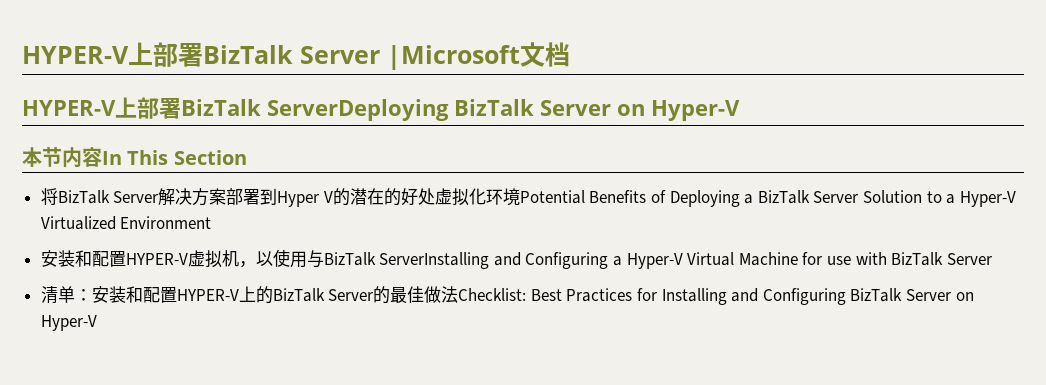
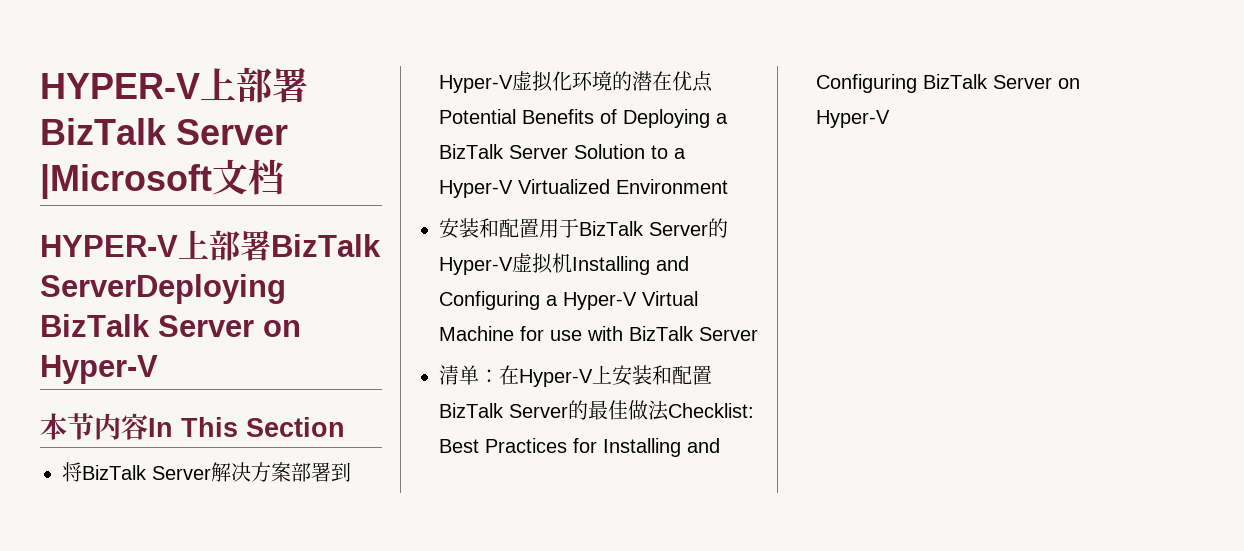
- 将BizTalk Server解决方案部署到Hyper V的潜在的好处虚拟化环境Potential Benefits of Deploying a BizTalk Server Solution to a Hyper-V Virtualized Environment
+ 将BizTalk Server解决方案部署到Hyper-V虚拟化环境的潜在优点Potential Benefits of Deploying a BizTalk Server Solution to a Hyper-V Virtualized Environment
- 安装和配置HYPER-V虚拟机，以使用与BizTalk ServerInstalling and Configuring a Hyper-V Virtual Machine for use with BizTalk Server
+ 安装和配置用于BizTalk Server的Hyper-V虚拟机Installing and Configuring a Hyper-V Virtual Machine for use with BizTalk Server
- 清单：安装和配置HYPER-V上的BizTalk Server的最佳做法Checklist: Best Practices for Installing and Configuring BizTalk Server on Hyper-V
+ 清单：在Hyper-V上安装和配置BizTalk Server的最佳做法Checklist: Best Practices for Installing and Configuring BizTalk Server on Hyper-V

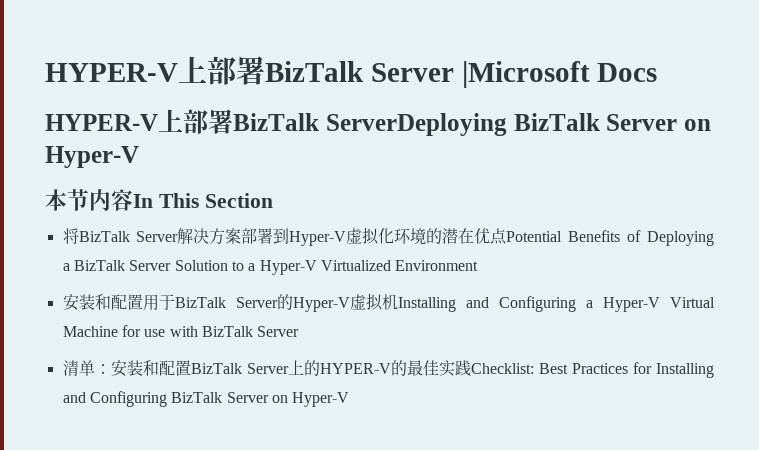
- HYPER-V上部署BizTalk Server |Microsoft文档
+ HYPER-V上部署BizTalk Server |Microsoft Docs
- 清单：在Hyper-V上安装和配置BizTalk Server的最佳做法Checklist: Best Practices for Installing and Configuring BizTalk Server on Hyper-V
+ 清单：安装和配置BizTalk Server上的HYPER-V的最佳实践Checklist: Best Practices for Installing and Configuring BizTalk Server on Hyper-V

